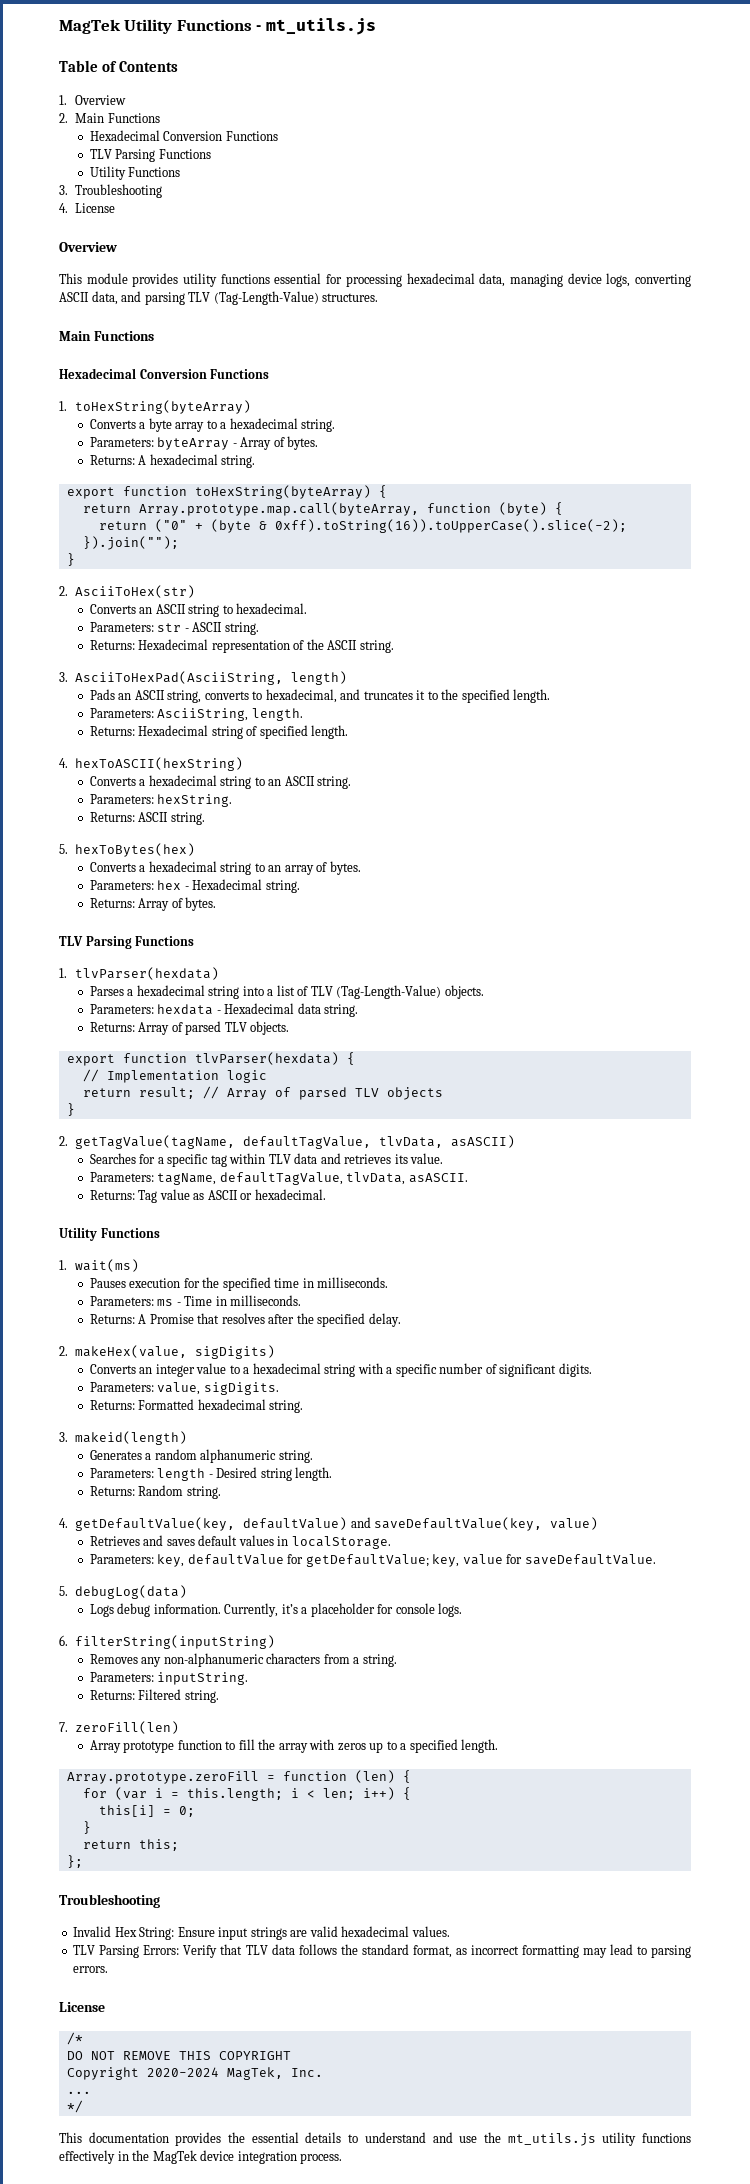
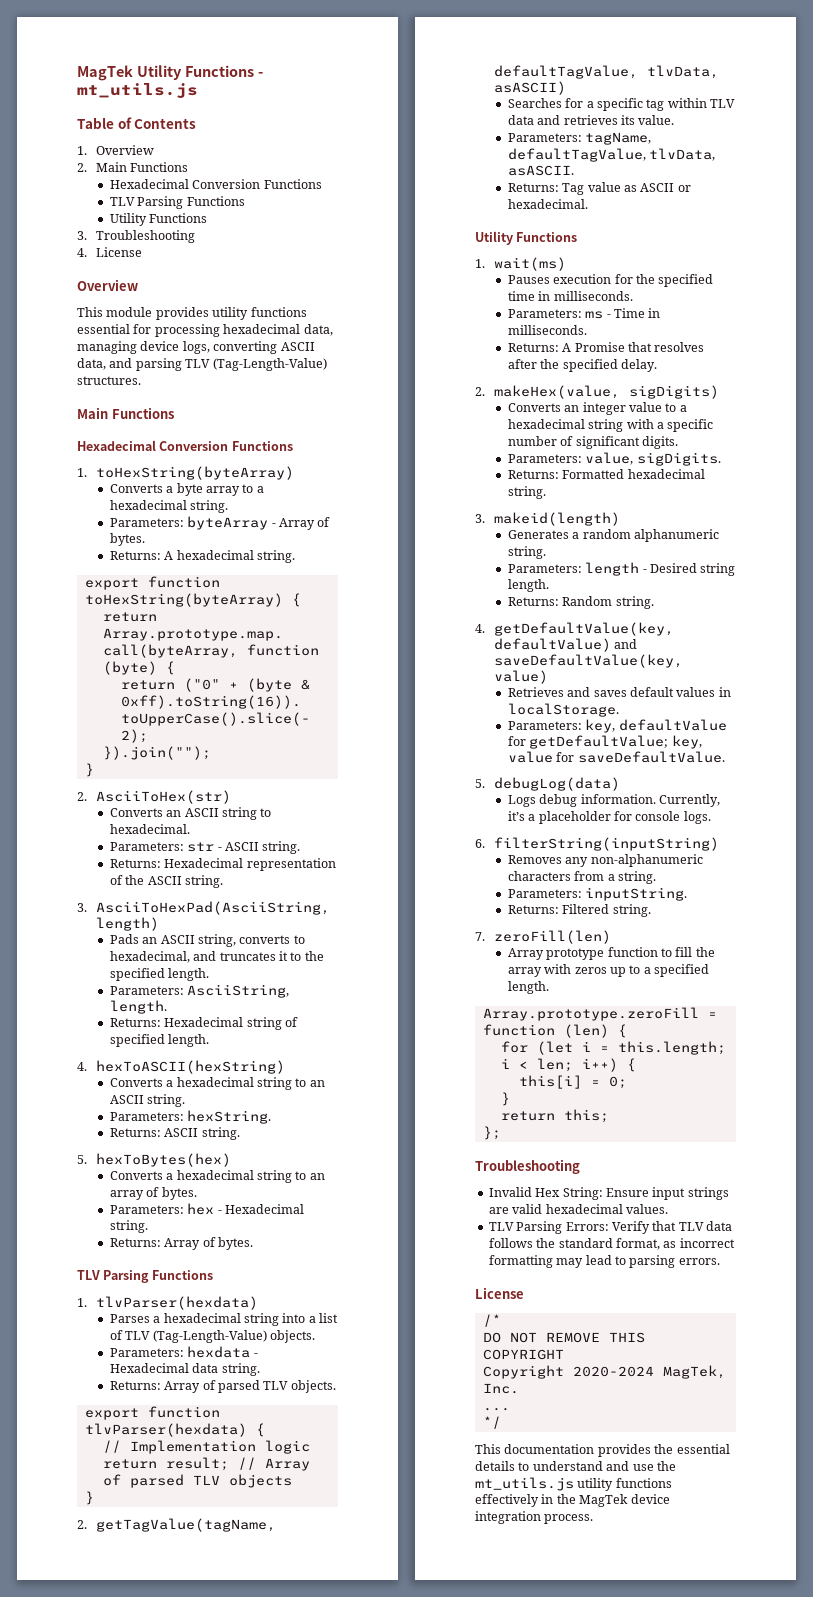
- for (var i = this.length; i < len; i++) {
+ for (let i = this.length; i < len; i++) {

